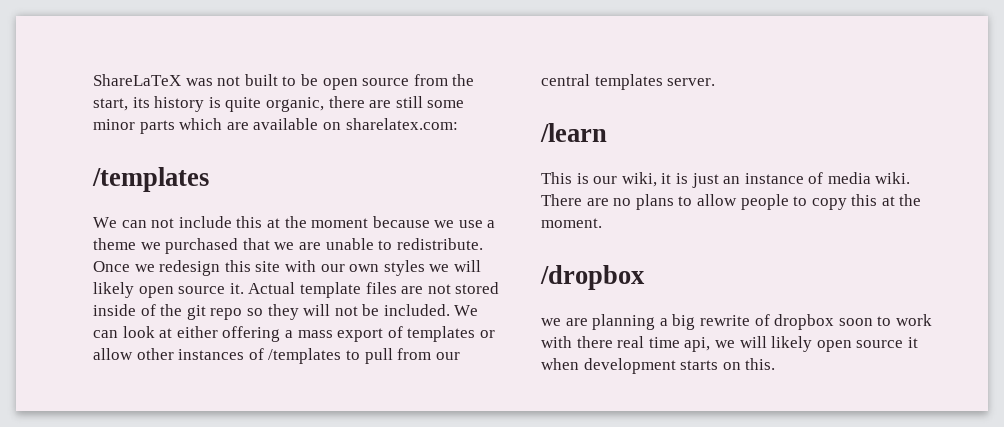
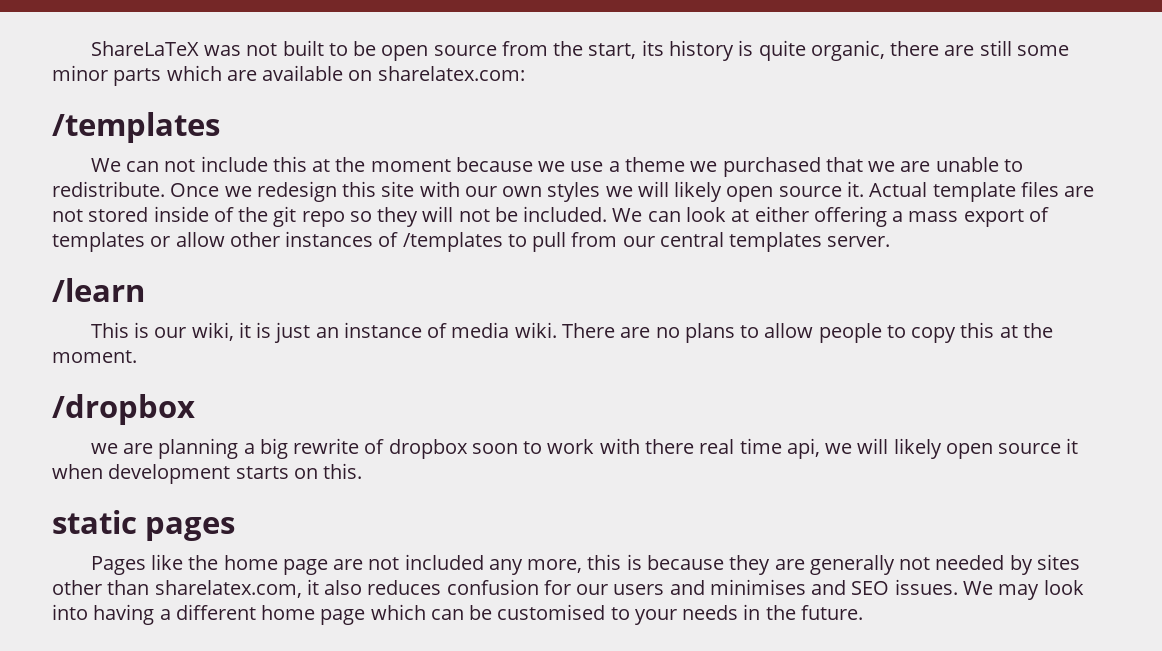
+ static pages
+ Pages like the home page are not included any more, this is because they are generally not needed by sites other than sharelatex.com, it also reduces confusion for our users and minimises and SEO issues. We may look into having a different home page which can be customised to your needs in the future.

